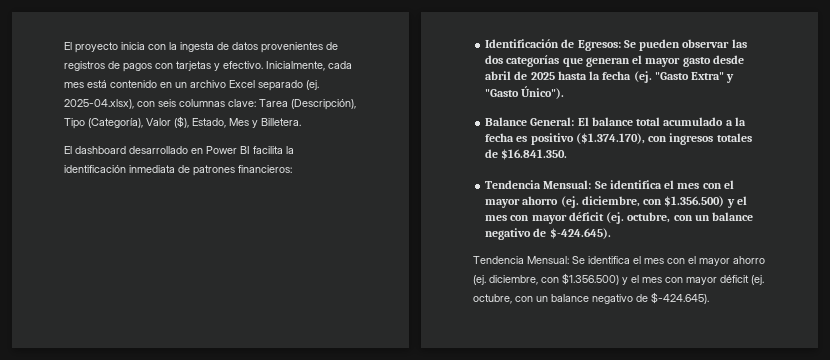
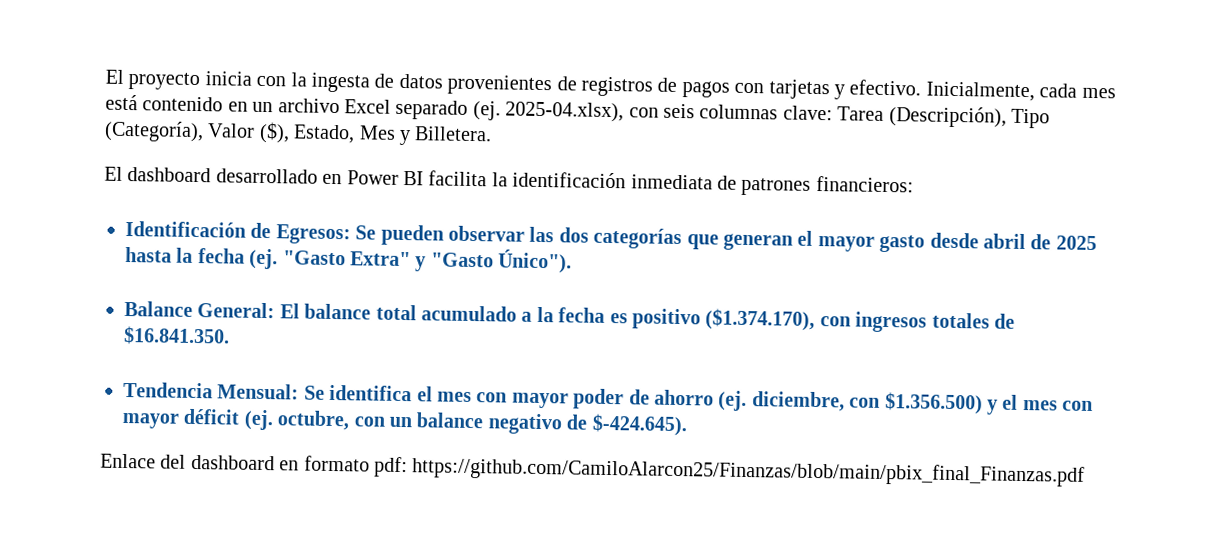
  Balance General: El balance total acumulado a la fecha es positivo ($1.374.170), con ingresos totales de $16.841.350.
- Tendencia Mensual: Se identifica el mes con el mayor ahorro (ej. diciembre, con $1.356.500) y el mes con mayor déficit (ej. octubre, con un balance negativo de $-424.645).
- Tendencia Mensual: Se identifica el mes con el mayor ahorro (ej. diciembre, con $1.356.500) y el mes con mayor déficit (ej. octubre, con un balance negativo de $-424.645).
+ Tendencia Mensual: Se identifica el mes con mayor poder de ahorro (ej. diciembre, con $1.356.500) y el mes con mayor déficit (ej. octubre, con un balance negativo de $-424.645).
+ Enlace del dashboard en formato pdf: https://github.com/CamiloAlarcon25/Finanzas/blob/main/pbix_final_Finanzas.pdf

